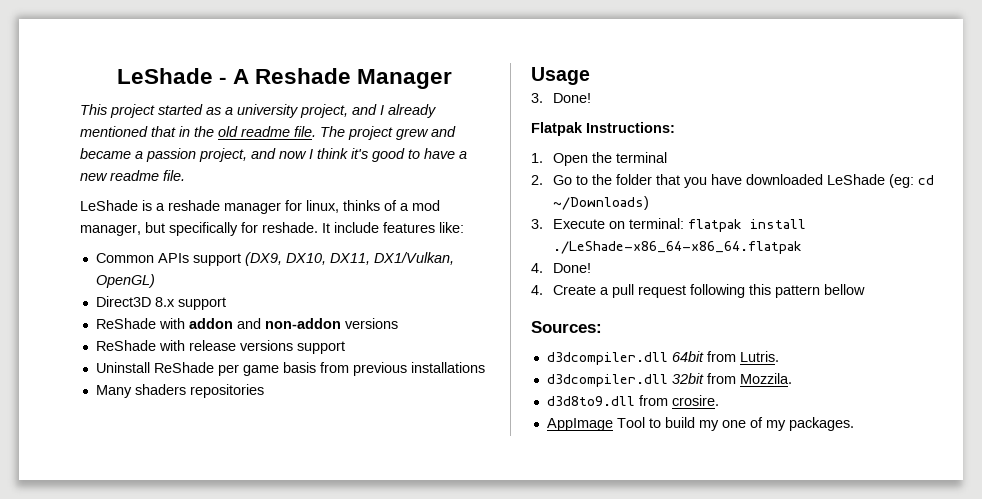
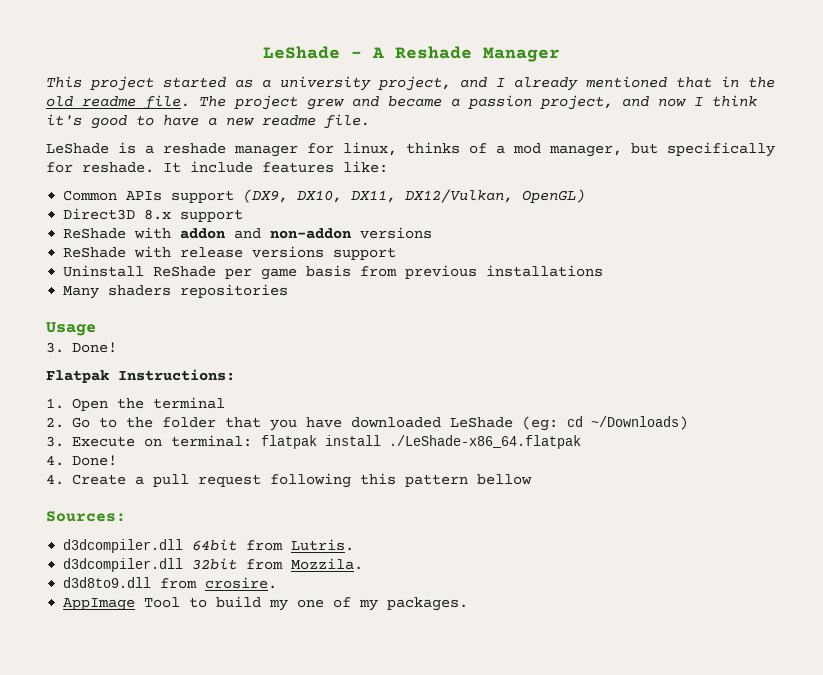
- Common APIs support (DX9, DX10, DX11, DX1/Vulkan, OpenGL)
+ Common APIs support (DX9, DX10, DX11, DX12/Vulkan, OpenGL)
- 3. Execute on terminal: flatpak install ./LeShade-x86_64-x86_64.flatpak
+ 3. Execute on terminal: flatpak install ./LeShade-x86_64.flatpak

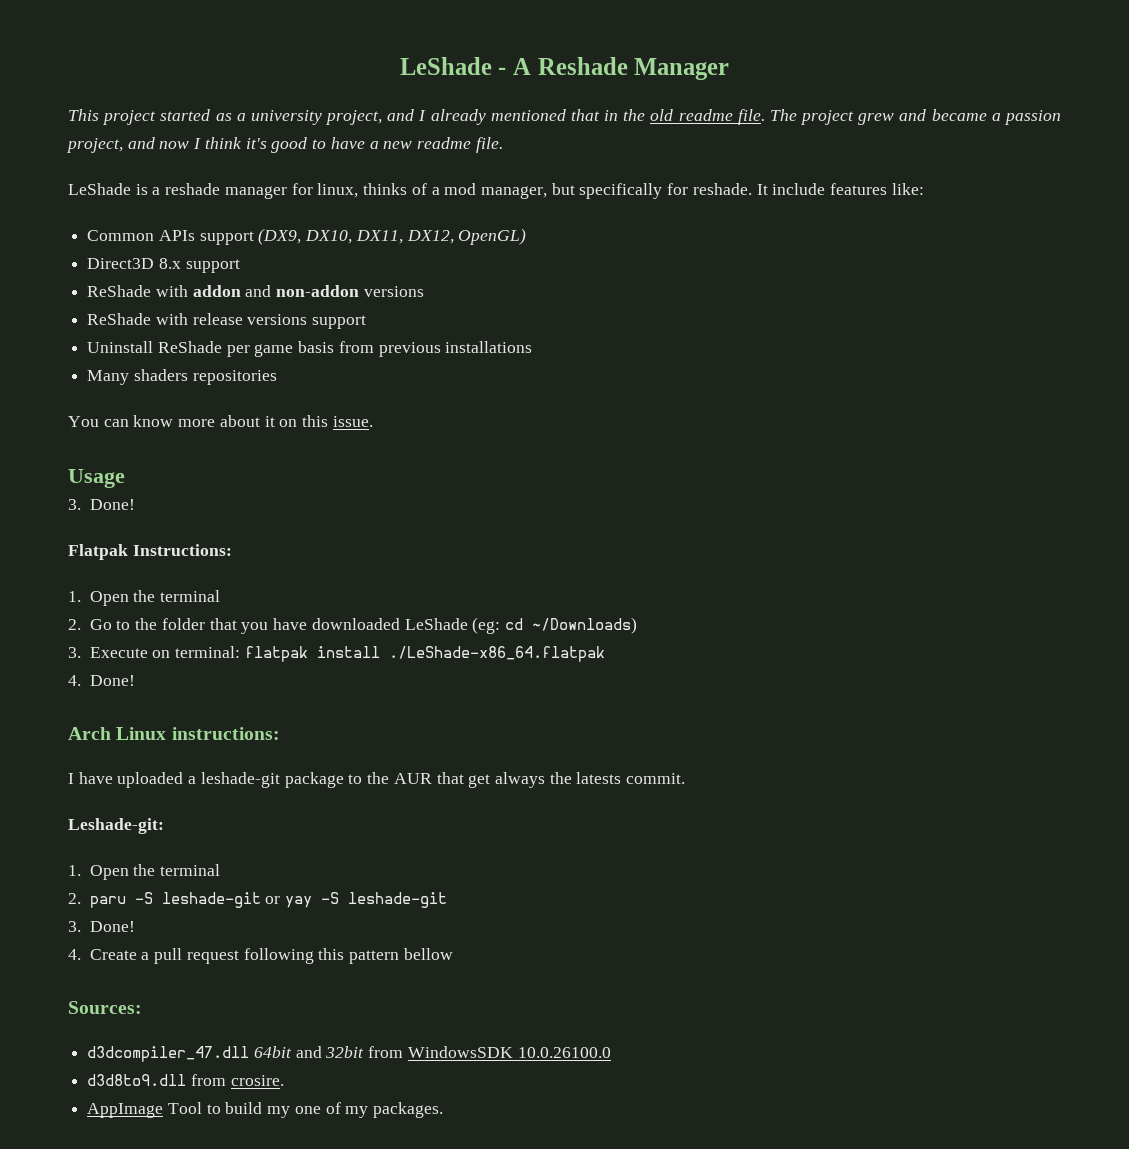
- Common APIs support (DX9, DX10, DX11, DX12/Vulkan, OpenGL)
+ Common APIs support (DX9, DX10, DX11, DX12, OpenGL)
+ You can know more about it on this issue.
+ Arch Linux instructions:
+ I have uploaded a leshade-git package to the AUR that get always the latests commit.
+ Leshade-git:
+ 1. Open the terminal
+ 2. paru -S leshade-git or yay -S leshade-git
+ 3. Done!
- d3dcompiler.dll 64bit from Lutris.
- d3dcompiler.dll 32bit from Mozzila.
+ d3dcompiler_47.dll 64bit and 32bit from WindowsSDK 10.0.26100.0

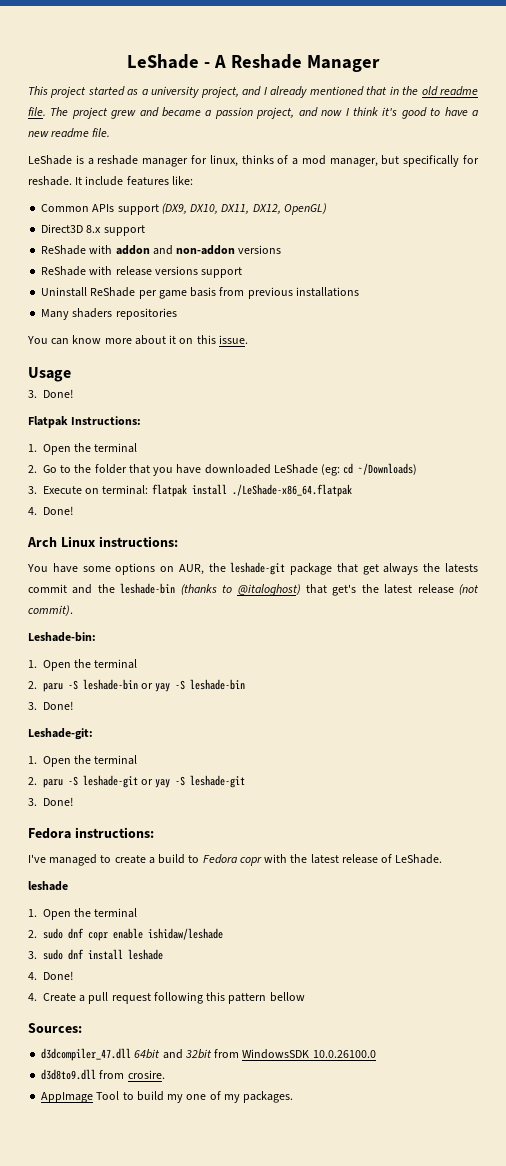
- I have uploaded a leshade-git package to the AUR that get always the latests commit.
+ You have some options on AUR, the leshade-git package that get always the latests commit and the leshade-bin (thanks to @italoghost) that get's the latest release (not commit).
+ Leshade-bin:
+ 1. Open the terminal
+ 2. paru -S leshade-bin or yay -S leshade-bin
+ 3. Done!
+ Fedora instructions:
+ I've managed to create a build to Fedora copr with the latest release of LeShade.
+ leshade
+ 1. Open the terminal
+ 2. sudo dnf copr enable ishidaw/leshade
+ 3. sudo dnf install leshade
+ 4. Done!

